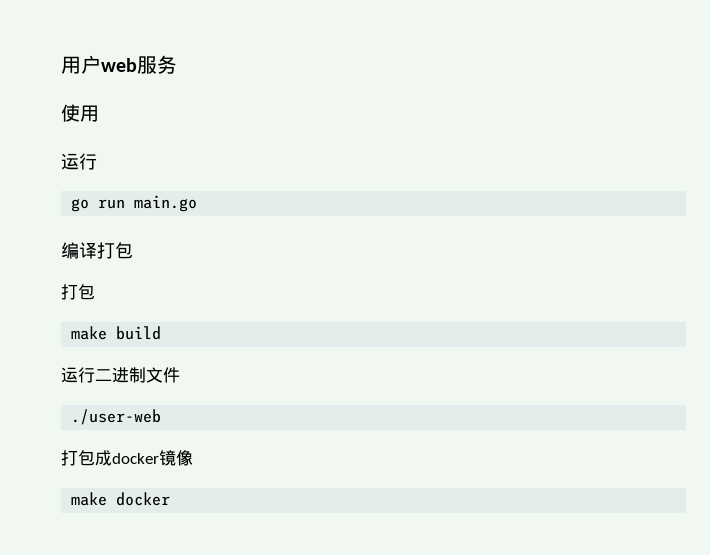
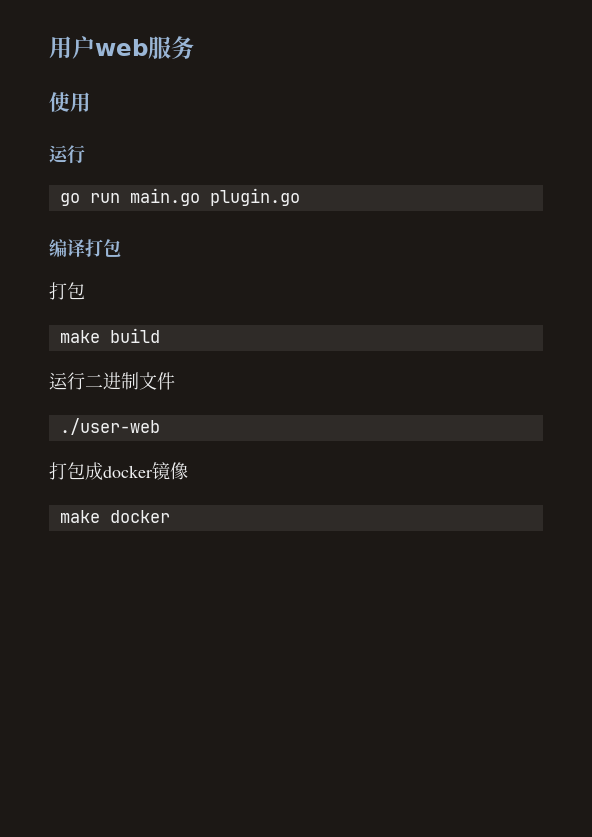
- go run main.go
+ go run main.go plugin.go

